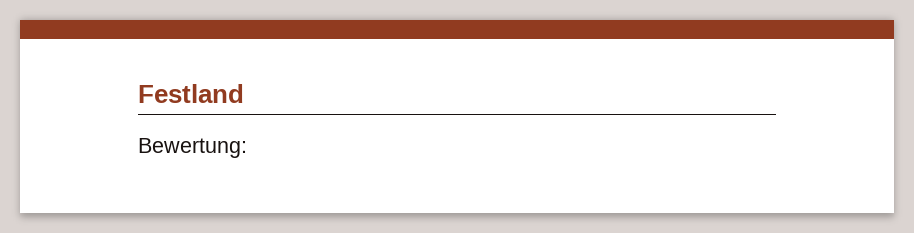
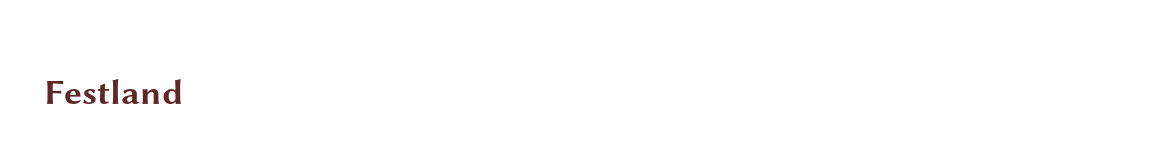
- Bewertung:

